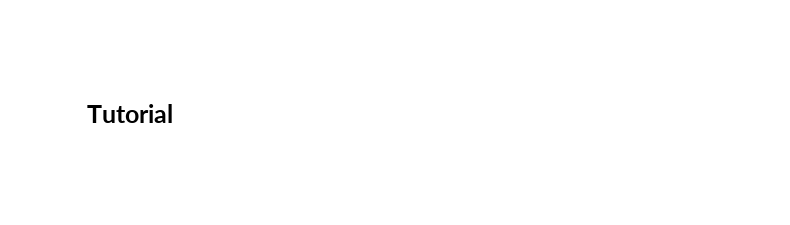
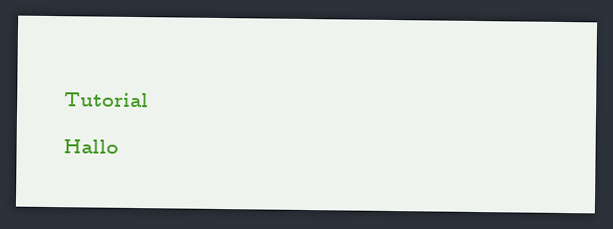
+ Hallo

